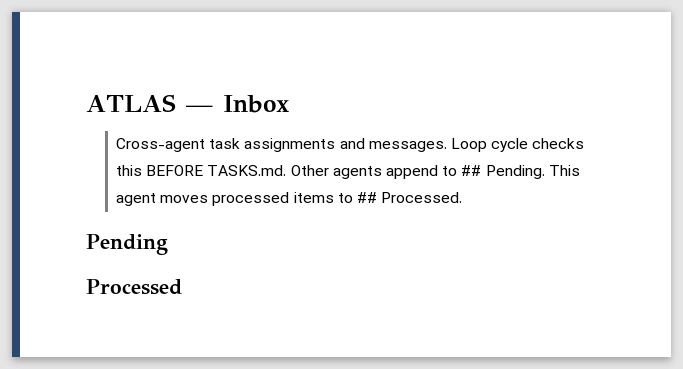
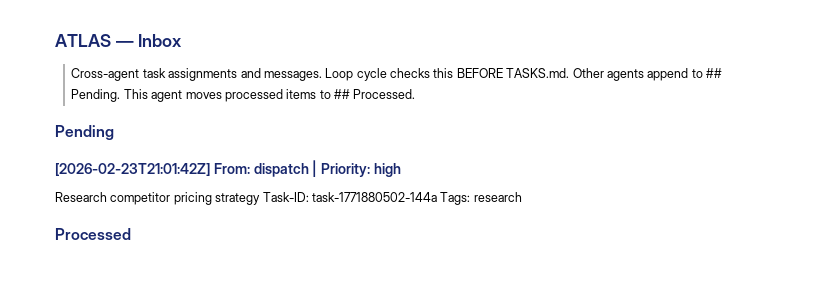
+ [2026-02-23T21:01:42Z] From: dispatch | Priority: high
+ Research competitor pricing strategy Task-ID: task-1771880502-144a Tags: research

